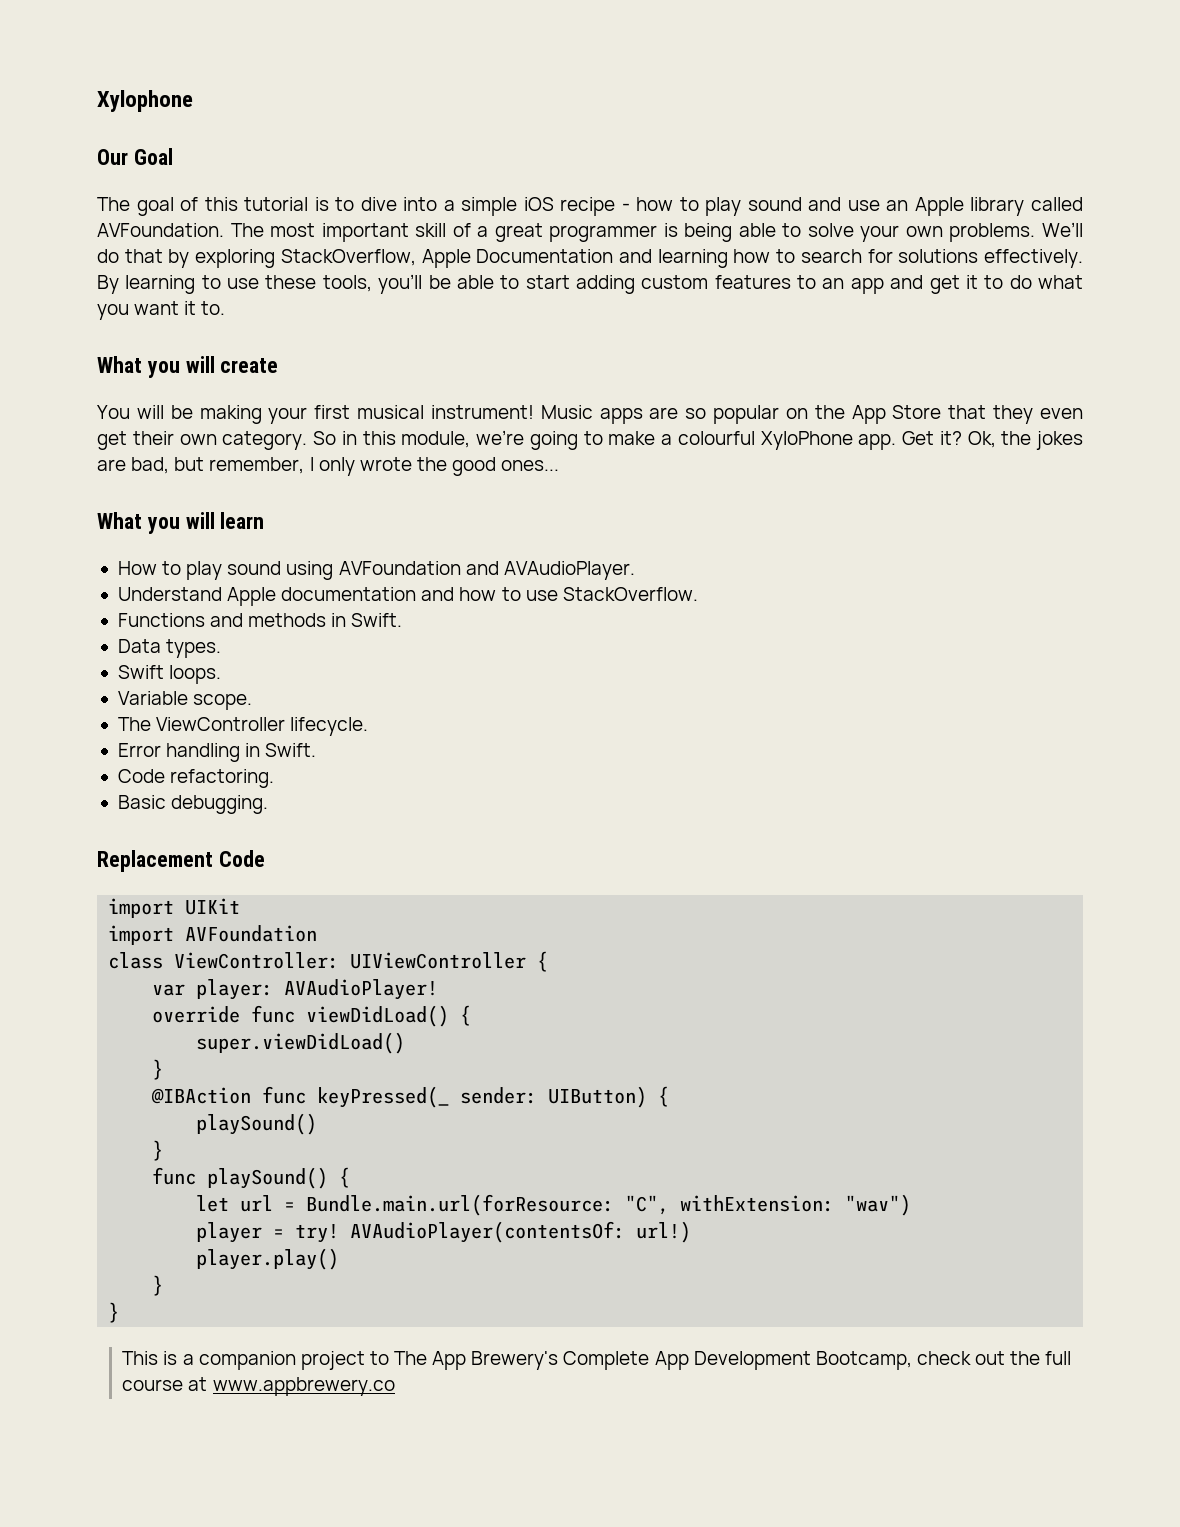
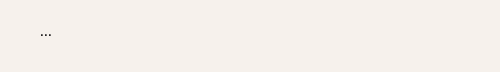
- Xylophone
- Our Goal
- The goal of this tutorial is to dive into a simple iOS recipe - how to play sound and use an Apple library called AVFoundation. The most important skill of a great programmer is being able to solve your own problems. We’ll do that by exploring StackOverflow, Apple Documentation and learning how to search for solutions effectively. By learning to use these tools, you’ll be able to start adding custom features to an app and get it to do what you want it to.
- What you will create
- You will be making your first musical instrument! Music apps are so popular on the App Store that they even get their own category. So in this module, we’re going to make a colourful XyloPhone app. Get it? Ok, the jokes are bad, but remember, I only wrote the good ones...
- What you will learn
- How to play sound using AVFoundation and AVAudioPlayer.
- Understand Apple documentation and how to use StackOverflow.
- Functions and methods in Swift.
- Data types.
- Swift loops.
- Variable scope.
- The ViewController lifecycle.
- Error handling in Swift.
- Code refactoring.
- Basic debugging.
- Replacement Code
- import UIKit
- import AVFoundation
- class ViewController: UIViewController {
- var player: AVAudioPlayer!
- override func viewDidLoad() {
- super.viewDidLoad()
- }
- @IBAction func keyPressed(_ sender: UIButton) {
- playSound()
- }
- func playSound() {
- let url = Bundle.main.url(forResource: "C", withExtension: "wav")
- player = try! AVAudioPlayer(contentsOf: url!)
- player.play()
- }
- }
- This is a companion project to The App Brewery's Complete App Development Bootcamp, check out the full course at www.appbrewery.co
+ ...

